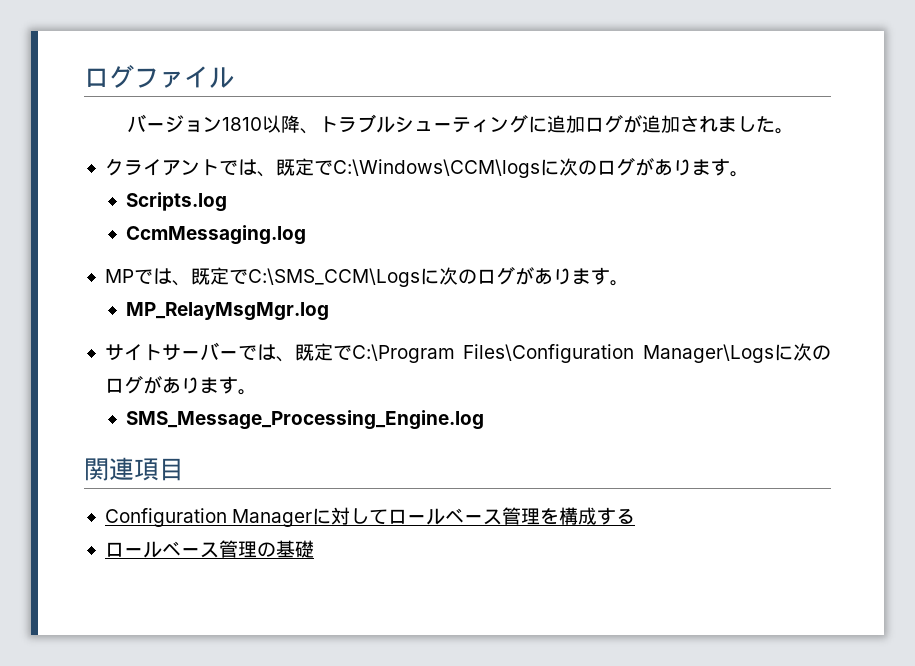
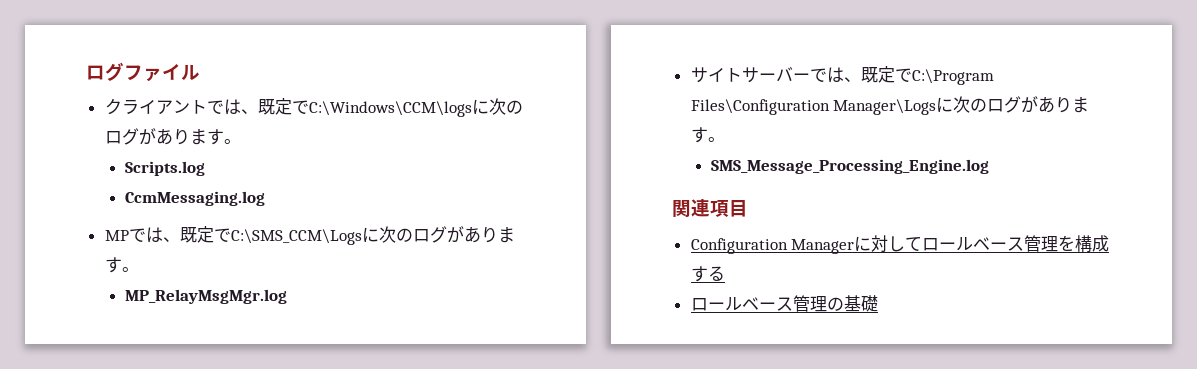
- バージョン1810以降、トラブルシューティングに追加ログが追加されました。

